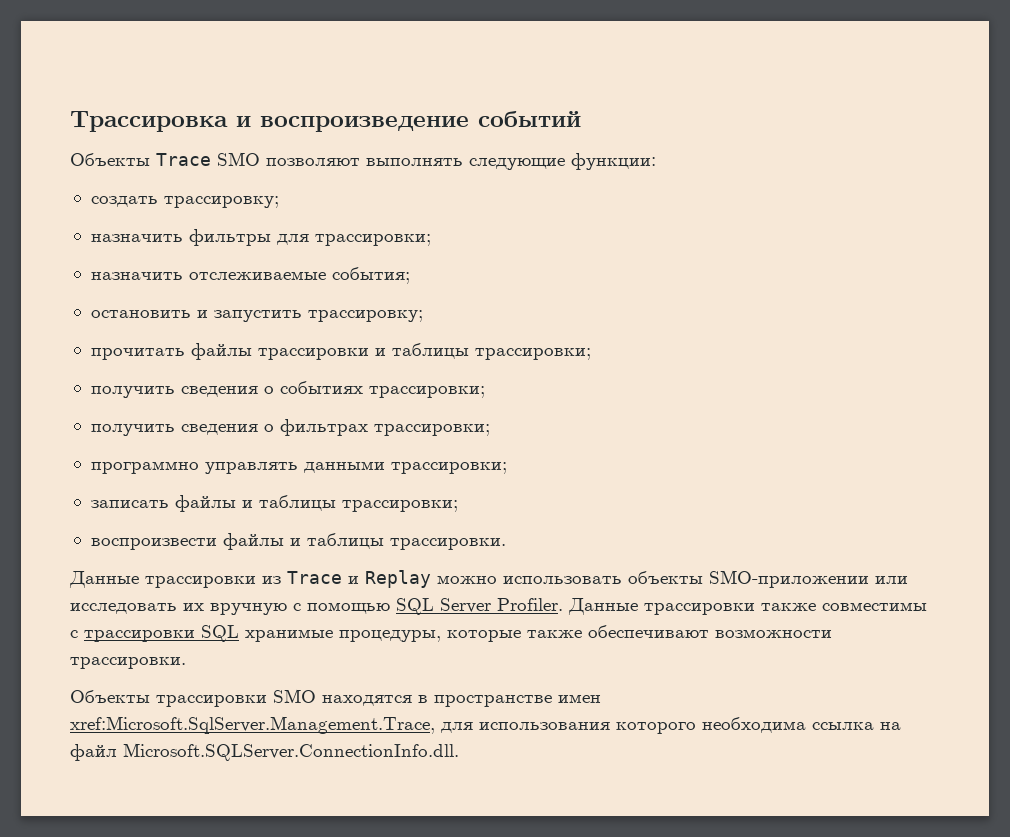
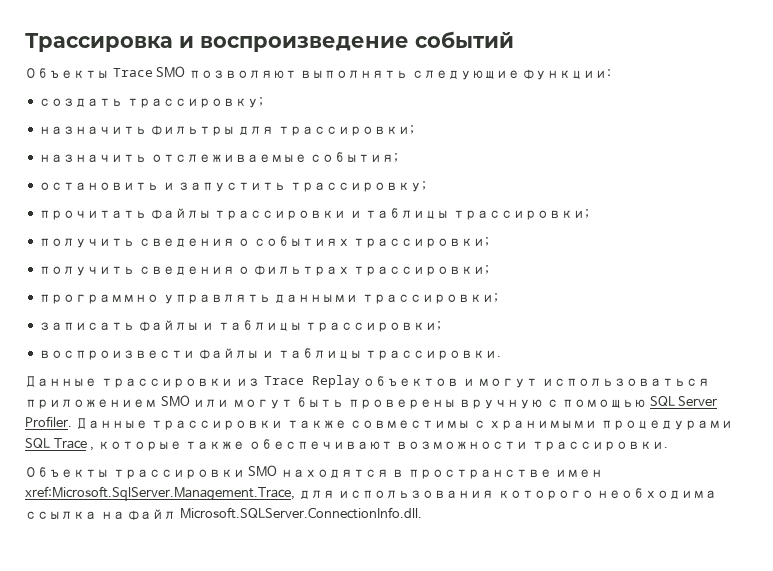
- Данные трассировки из Trace и Replay можно использовать объекты SMO-приложении или исследовать их вручную с помощью SQL Server Profiler.
+ Данные трассировки из Trace Replay объектов и могут использоваться приложением SMO или могут быть проверены вручную с помощью SQL Server Profiler.
- Данные трассировки также совместимы с трассировки SQL хранимые процедуры, которые также обеспечивают возможности трассировки.
+ Данные трассировки также совместимы с хранимыми процедурами SQL Trace , которые также обеспечивают возможности трассировки.

